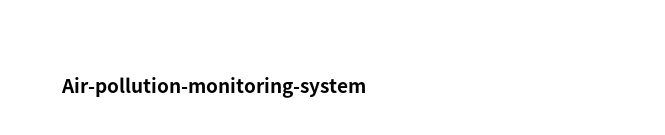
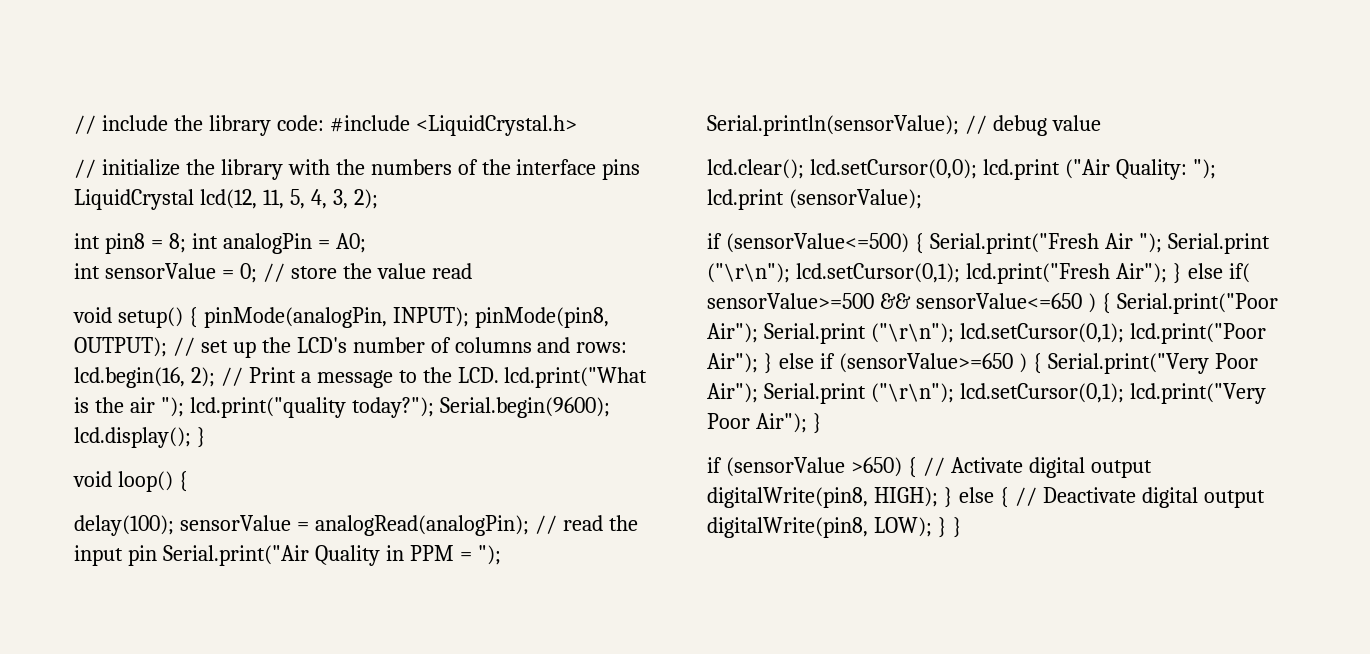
- Air-pollution-monitoring-system
+ // include the library code: #include <LiquidCrystal.h>
+ // initialize the library with the numbers of the interface pins LiquidCrystal lcd(12, 11, 5, 4, 3, 2);
+ int pin8 = 8; int analogPin = A0;
+ int sensorValue = 0; // store the value read
+ void setup() { pinMode(analogPin, INPUT); pinMode(pin8, OUTPUT); // set up the LCD's number of columns and rows: lcd.begin(16, 2); // Print a message to the LCD. lcd.print("What is the air "); lcd.print("quality today?"); Serial.begin(9600); lcd.display(); }
+ void loop() {
+ delay(100); sensorValue = analogRead(analogPin); // read the input pin Serial.print("Air Quality in PPM = "); Serial.println(sensorValue); // debug value
+ lcd.clear(); lcd.setCursor(0,0); lcd.print ("Air Quality: "); lcd.print (sensorValue);
+ if (sensorValue<=500) { Serial.print("Fresh Air "); Serial.print ("\r\n"); lcd.setCursor(0,1); lcd.print("Fresh Air"); } else if( sensorValue>=500 && sensorValue<=650 ) { Serial.print("Poor Air"); Serial.print ("\r\n"); lcd.setCursor(0,1); lcd.print("Poor Air"); } else if (sensorValue>=650 ) { Serial.print("Very Poor Air"); Serial.print ("\r\n"); lcd.setCursor(0,1); lcd.print("Very Poor Air"); }
+ if (sensorValue >650) { // Activate digital output digitalWrite(pin8, HIGH); } else { // Deactivate digital output digitalWrite(pin8, LOW); } }

